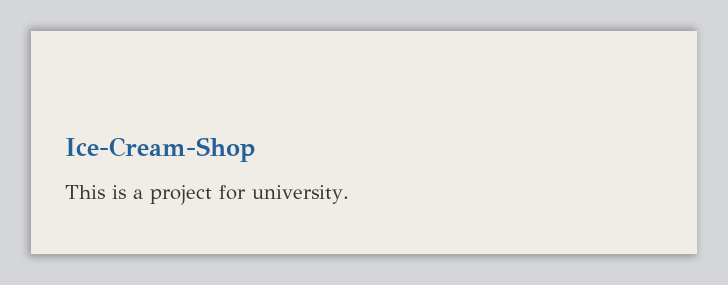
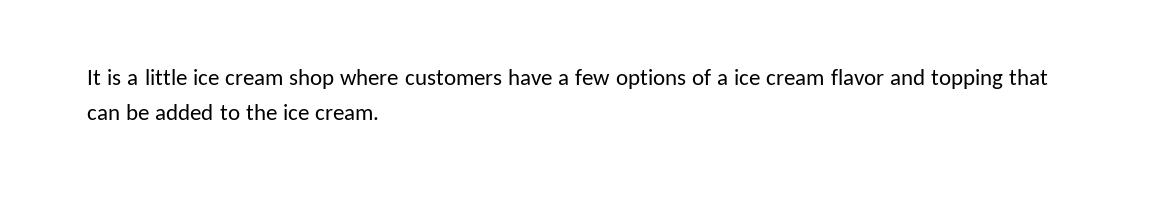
- Ice-Cream-Shop
- This is a project for university.
+ It is a little ice cream shop where customers have a few options of a ice cream flavor and topping that can be added to the ice cream.

